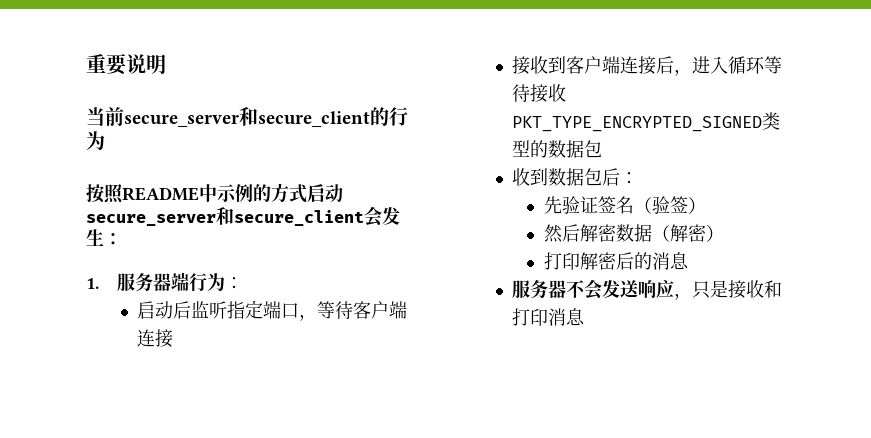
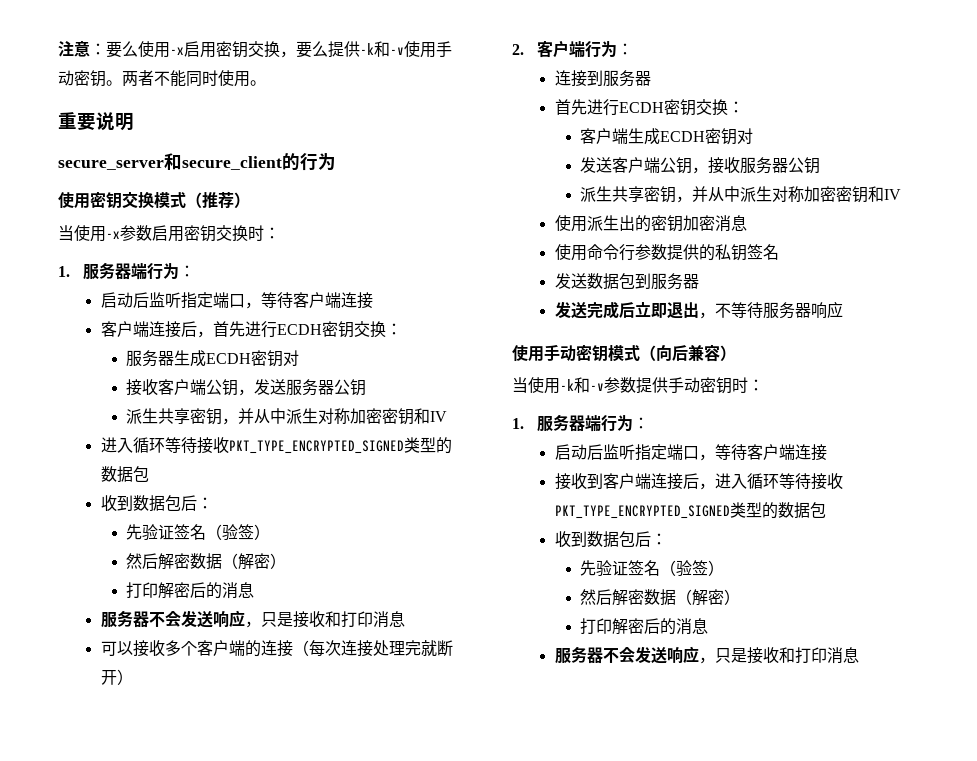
+ 注意：要么使用-x启用密钥交换，要么提供-k和-v使用手动密钥。两者不能同时使用。
- 当前secure_server和secure_client的行为
+ secure_server和secure_client的行为
- 按照README中示例的方式启动secure_server和secure_client会发生：
+ 使用密钥交换模式（推荐）
+ 当使用-x参数启用密钥交换时：
+ 1.服务器端行为：
+ 启动后监听指定端口，等待客户端连接
+ 客户端连接后，首先进行ECDH密钥交换：
+ 服务器生成ECDH密钥对
+ 接收客户端公钥，发送服务器公钥
+ 派生共享密钥，并从中派生对称加密密钥和IV
+ 进入循环等待接收PKT_TYPE_ENCRYPTED_SIGNED类型的数据包
+ 收到数据包后：
+ 先验证签名（验签）
+ 然后解密数据（解密）
+ 打印解密后的消息
+ 服务器不会发送响应，只是接收和打印消息
+ 可以接收多个客户端的连接（每次连接处理完就断开）
+ 2.客户端行为：
+ 连接到服务器
+ 首先进行ECDH密钥交换：
+ 客户端生成ECDH密钥对
+ 发送客户端公钥，接收服务器公钥
+ 派生共享密钥，并从中派生对称加密密钥和IV
+ 使用派生出的密钥加密消息
+ 使用命令行参数提供的私钥签名
+ 发送数据包到服务器
+ 发送完成后立即退出，不等待服务器响应
+ 使用手动密钥模式（向后兼容）
+ 当使用-k和-v参数提供手动密钥时：

